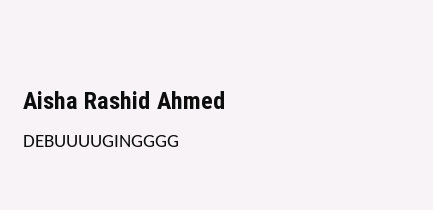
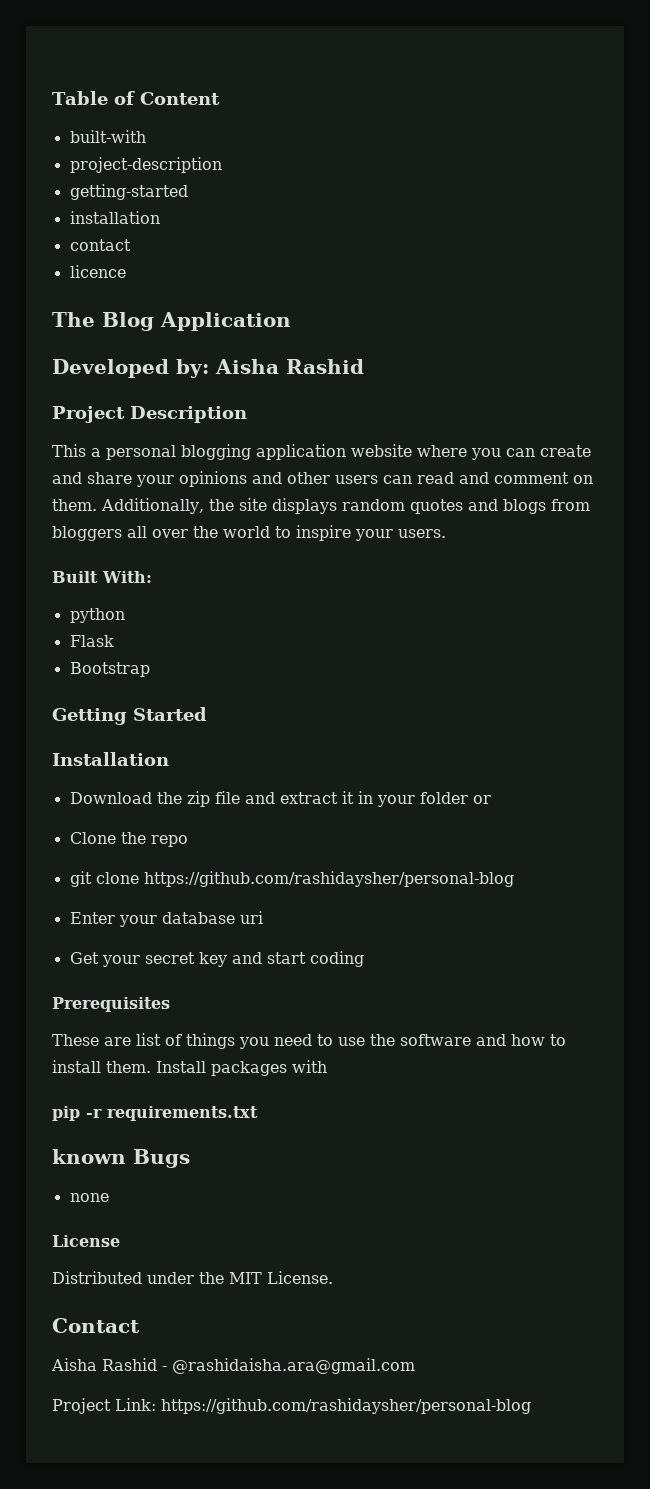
- Aisha Rashid Ahmed
- DEBUUUUGINGGGG
+ Table of Content
+ built-with
+ project-description
+ getting-started
+ installation
+ contact
+ licence
+ The Blog Application
+ Developed by: Aisha Rashid
+ Project Description
+ This a personal blogging application website where you can create and share your opinions and other users can read and comment on them. Additionally, the site displays random quotes and blogs from bloggers all over the world to inspire your users.
+ Built With:
+ python
+ Flask
+ Bootstrap
+ Getting Started
+ Installation
+ Download the zip file and extract it in your folder or
+ Clone the repo
+ git clone https://github.com/rashidaysher/personal-blog
+ Enter your database uri
+ Get your secret key and start coding
+ Prerequisites
+ These are list of things you need to use the software and how to install them. Install packages with
+ pip -r requirements.txt
+ known Bugs
+ none
+ License
+ Distributed under the MIT License.
+ Contact
+ Aisha Rashid - @rashidaisha.ara@gmail.com
+ Project Link: https://github.com/rashidaysher/personal-blog

